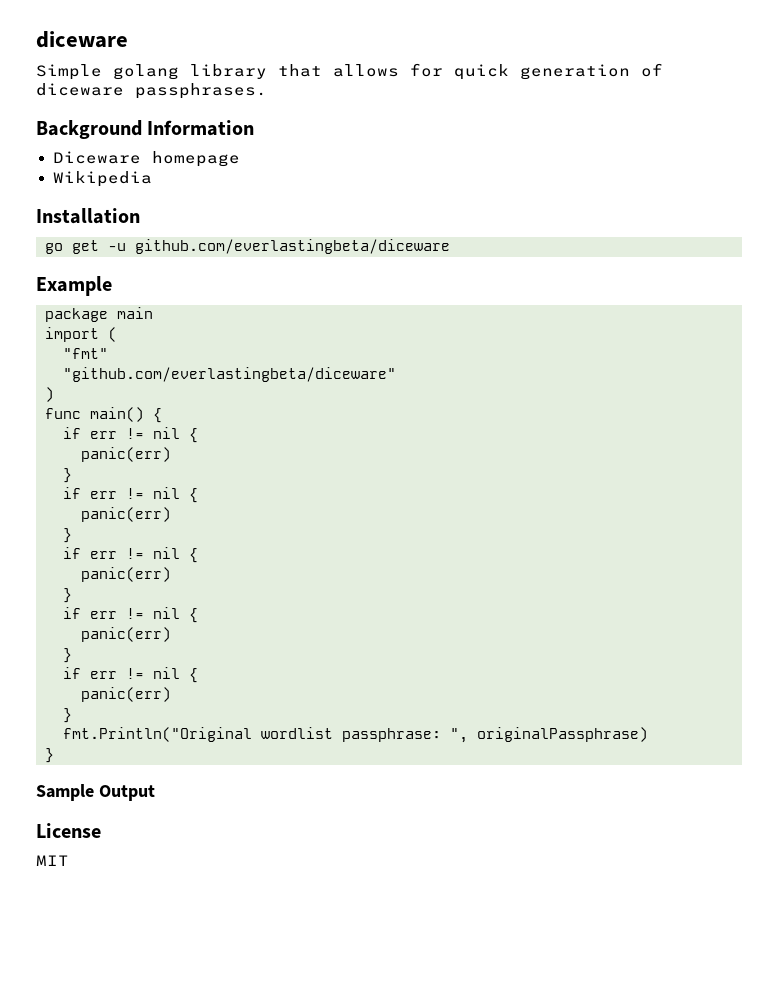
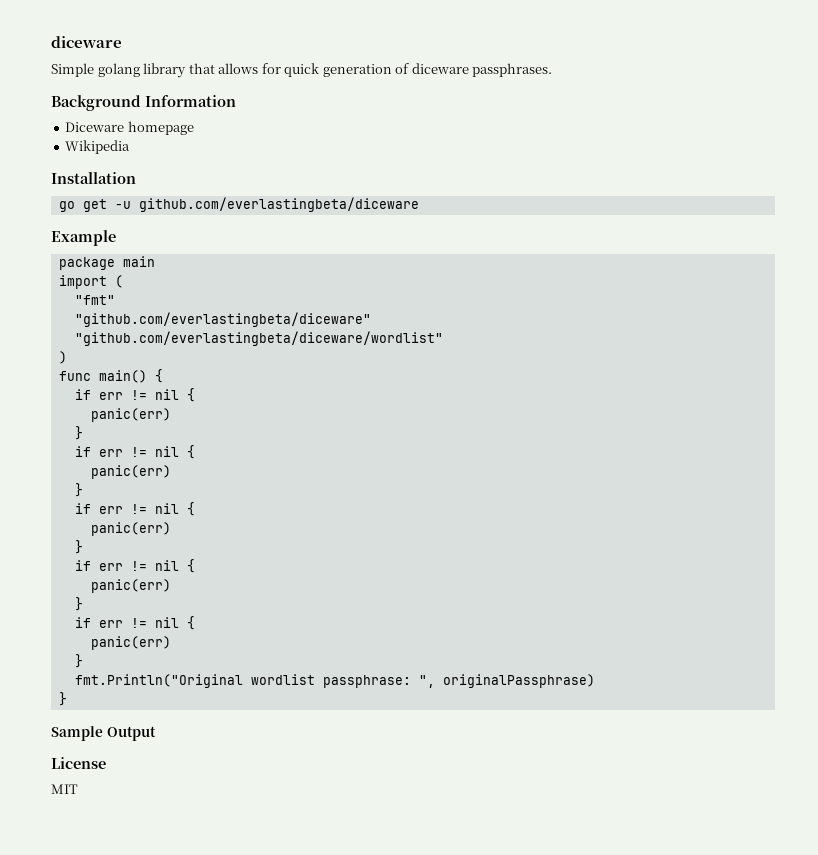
+ "github.com/everlastingbeta/diceware/wordlist"

